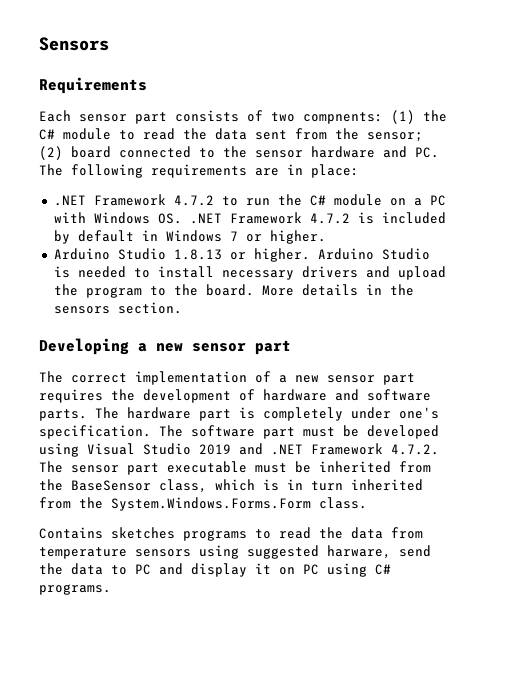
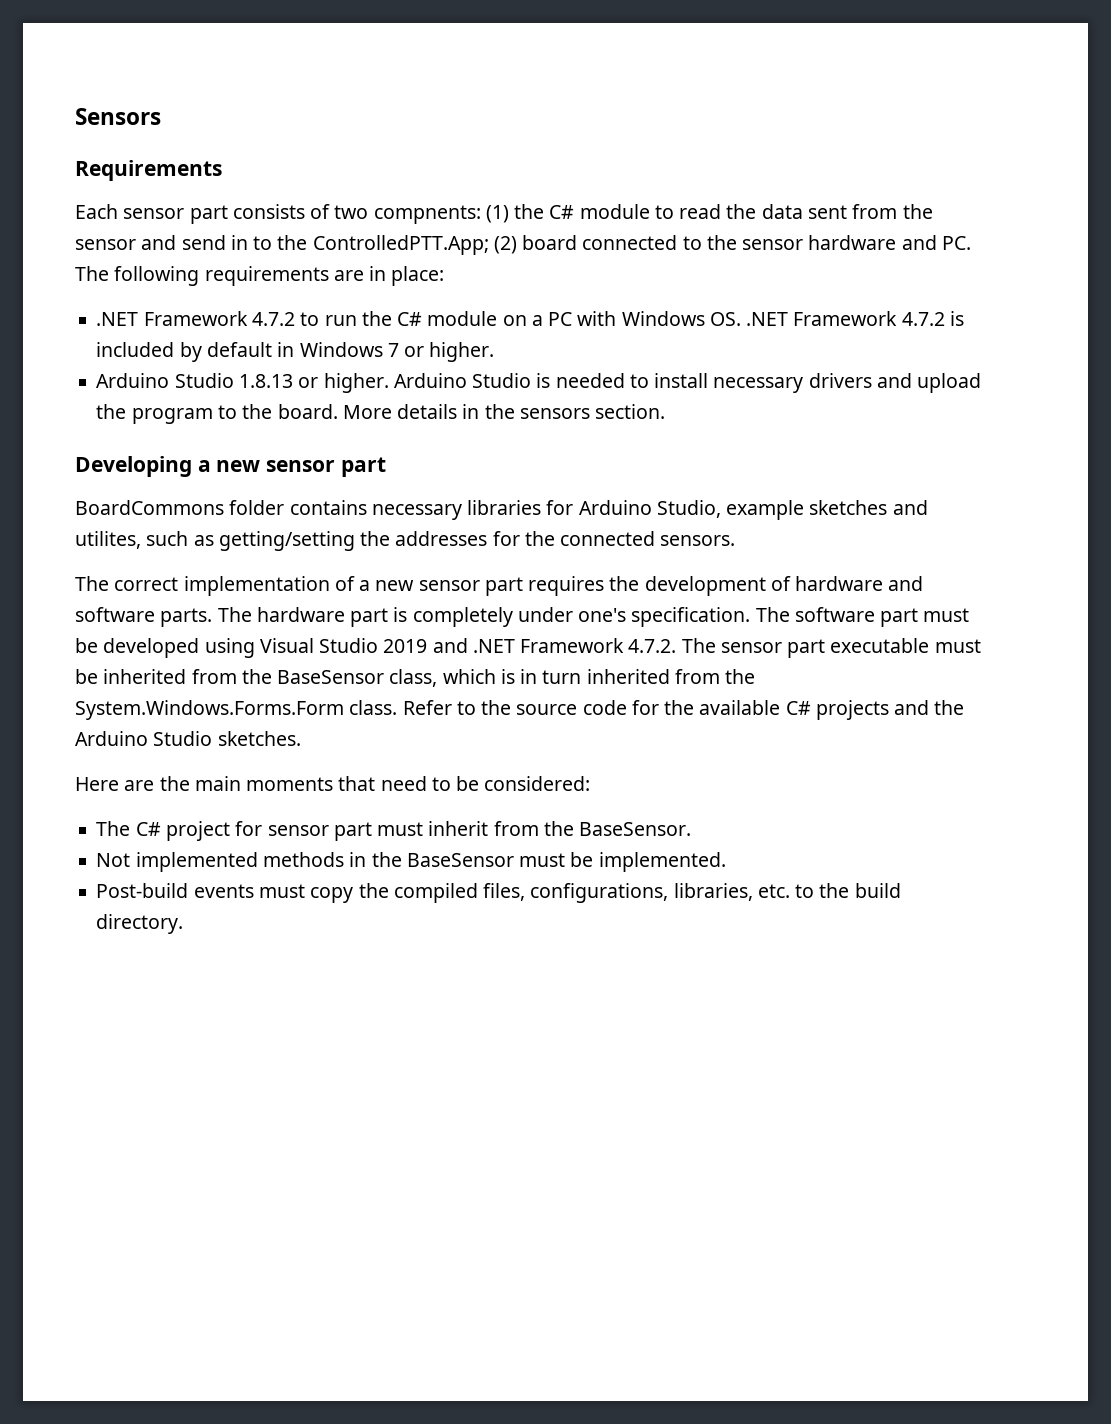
- Each sensor part consists of two compnents: (1) the C# module to read the data sent from the sensor; (2) board connected to the sensor hardware and PC. The following requirements are in place:
+ Each sensor part consists of two compnents: (1) the C# module to read the data sent from the sensor and send in to the ControlledPTT.App; (2) board connected to the sensor hardware and PC. The following requirements are in place:
+ BoardCommons folder contains necessary libraries for Arduino Studio, example sketches and utilites, such as getting/setting the addresses for the connected sensors.
- The software part must be developed using Visual Studio 2019 and .NET Framework 4.7.2. The sensor part executable must be inherited from the BaseSensor class, which is in turn inherited from the System.Windows.Forms.Form class.
- Contains sketches programs to read the data from temperature sensors using suggested harware, send the data to PC and display it on PC using C# programs.
+ The software part must be developed using Visual Studio 2019 and .NET Framework 4.7.2. The sensor part executable must be inherited from the BaseSensor class, which is in turn inherited from the System.Windows.Forms.Form class. Refer to the source code for the available C# projects and the Arduino Studio sketches.
+ Here are the main moments that need to be considered:
+ The C# project for sensor part must inherit from the BaseSensor.
+ Not implemented methods in the BaseSensor must be implemented.
+ Post-build events must copy the compiled files, configurations, libraries, etc. to the build directory.

